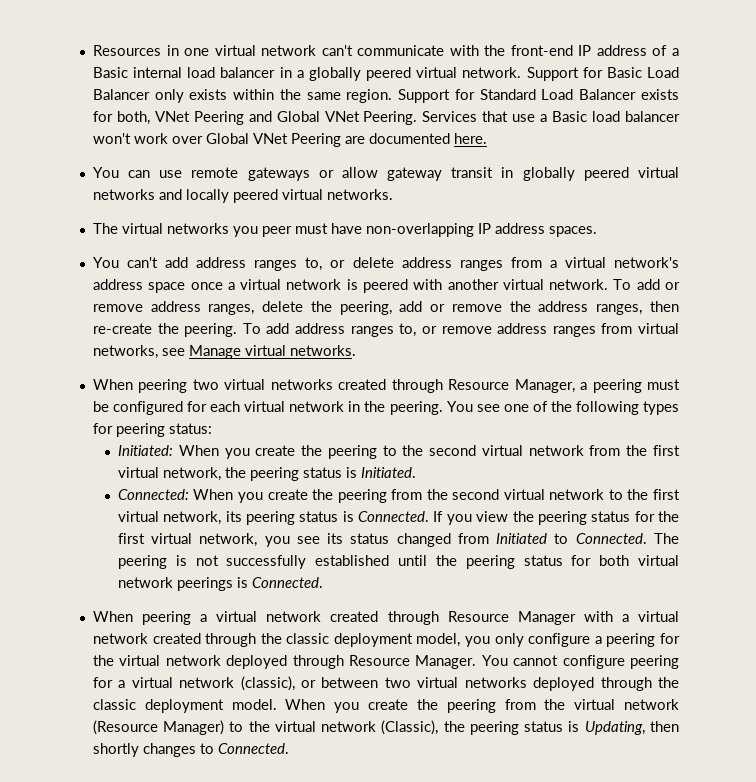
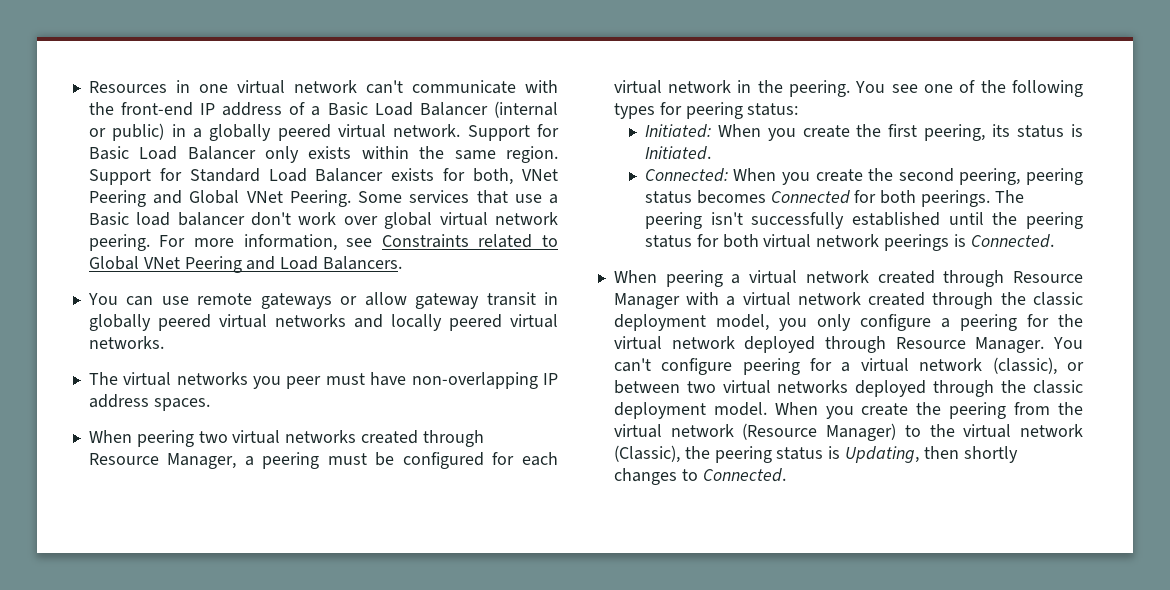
- Resources in one virtual network can't communicate with the front-end IP address of a Basic internal load balancer in a globally peered virtual network.
+ Resources in one virtual network can't communicate with the front-end IP address of a Basic Load Balancer (internal or public) in a globally peered virtual network.
- Services that use a Basic load balancer won't work over Global VNet Peering are documented here.
+ Some services that use a Basic load balancer don't work over global virtual network peering. For more information, see Constraints related to Global VNet Peering and Load Balancers.
- You can't add address ranges to, or delete address ranges from a virtual network's address space once a virtual network is peered with another virtual network. To add or remove address ranges, delete the peering, add or remove the address ranges, then re-create the peering. To add address ranges to, or remove address ranges from virtual networks, see Manage virtual networks.
- Initiated: When you create the peering to the second virtual network from the first virtual network, the peering status is Initiated.
+ Initiated: When you create the first peering, its status is Initiated.
- Connected: When you create the peering from the second virtual network to the first virtual network, its peering status is Connected. If you view the peering status for the first virtual network, you see its status changed from Initiated to Connected. The peering is not successfully established until the peering status for both virtual network peerings is Connected.
+ Connected: When you create the second peering, peering status becomes Connected for both peerings. The peering isn't successfully established until the peering status for both virtual network peerings is Connected.
- You cannot configure peering for a virtual network (classic), or between two virtual networks deployed through the classic deployment model.
+ You can't configure peering for a virtual network (classic), or between two virtual networks deployed through the classic deployment model.

